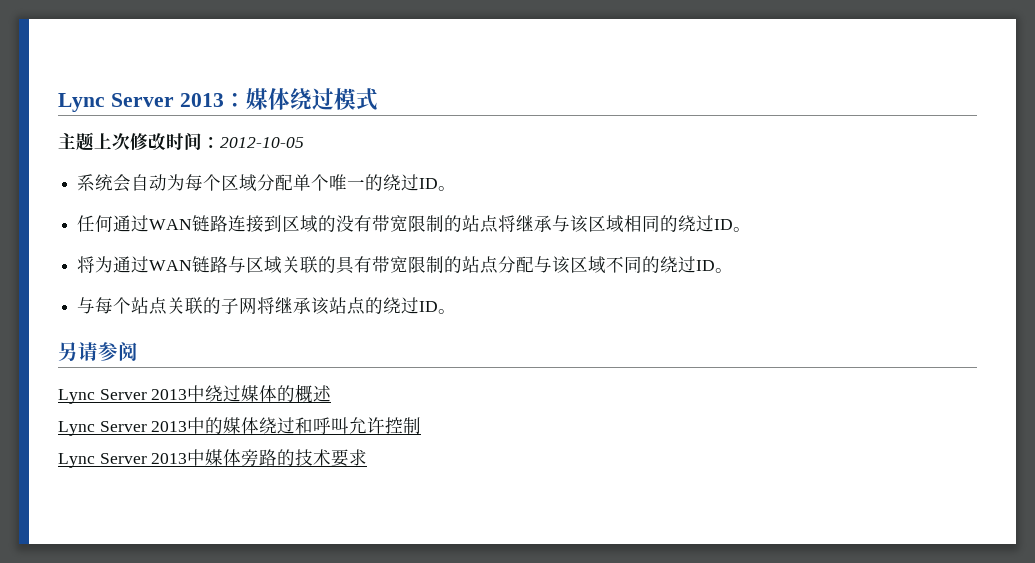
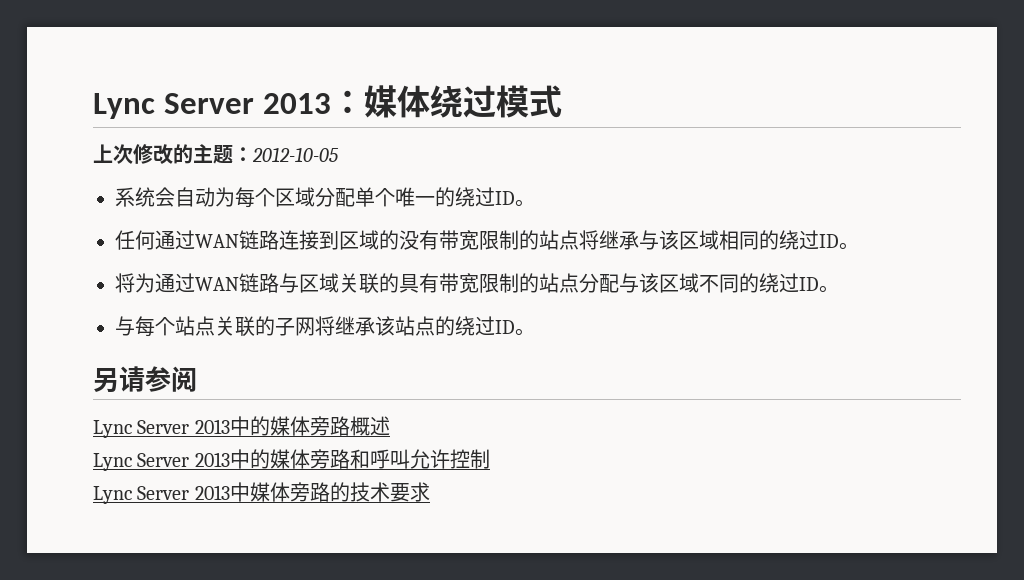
- 主题上次修改时间：2012-10-05
+ 上次修改的主题：2012-10-05
- Lync Server 2013中绕过媒体的概述
+ Lync Server 2013中的媒体旁路概述
- Lync Server 2013中的媒体绕过和呼叫允许控制
+ Lync Server 2013中的媒体旁路和呼叫允许控制

